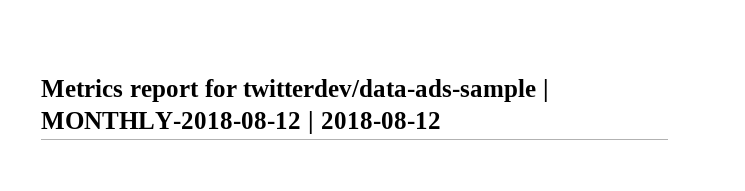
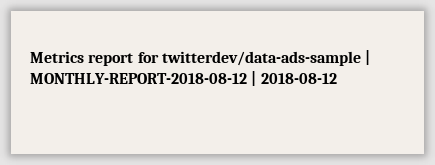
- Metrics report for twitterdev/data-ads-sample | MONTHLY-2018-08-12 | 2018-08-12
+ Metrics report for twitterdev/data-ads-sample | MONTHLY-REPORT-2018-08-12 | 2018-08-12

